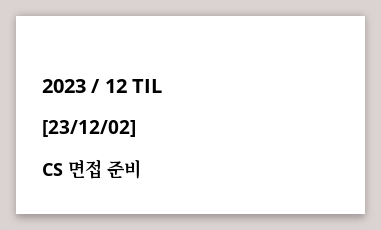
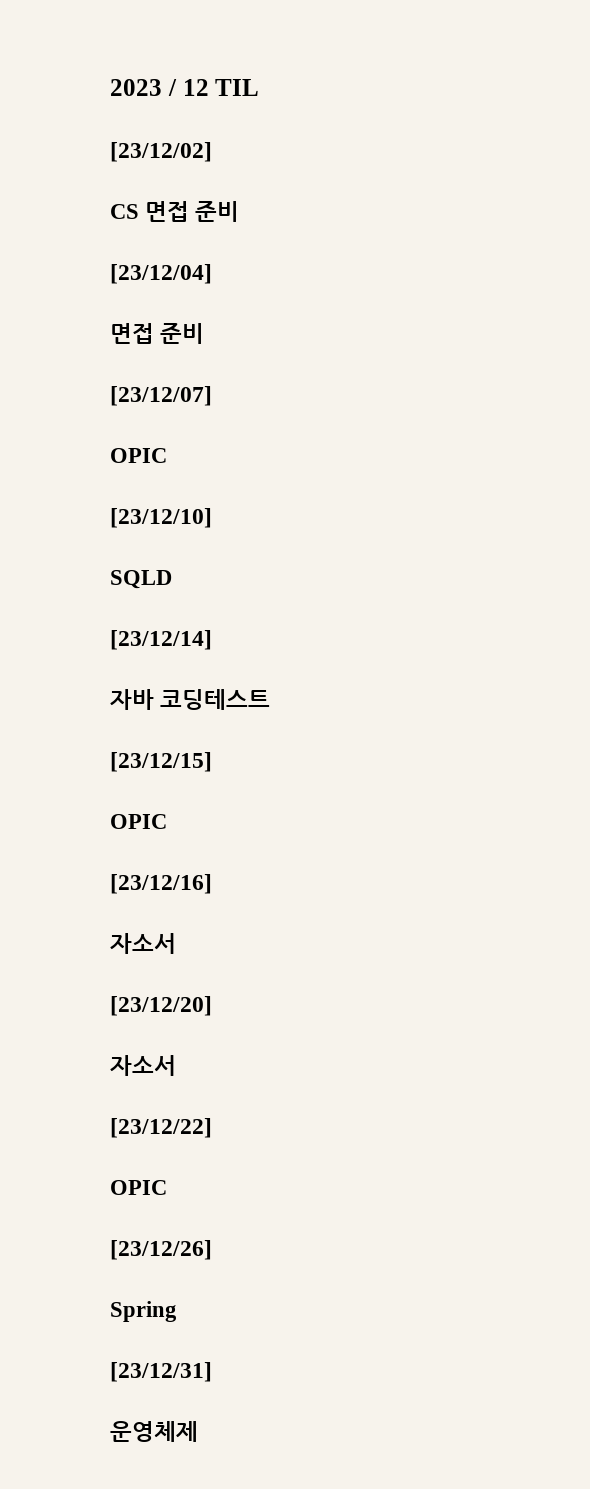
+ [23/12/04]
+ 면접 준비
+ [23/12/07]
+ OPIC
+ [23/12/10]
+ SQLD
+ [23/12/14]
+ 자바 코딩테스트
+ [23/12/15]
+ OPIC
+ [23/12/16]
+ 자소서
+ [23/12/20]
+ 자소서
+ [23/12/22]
+ OPIC
+ [23/12/26]
+ Spring
+ [23/12/31]
+ 운영체제

